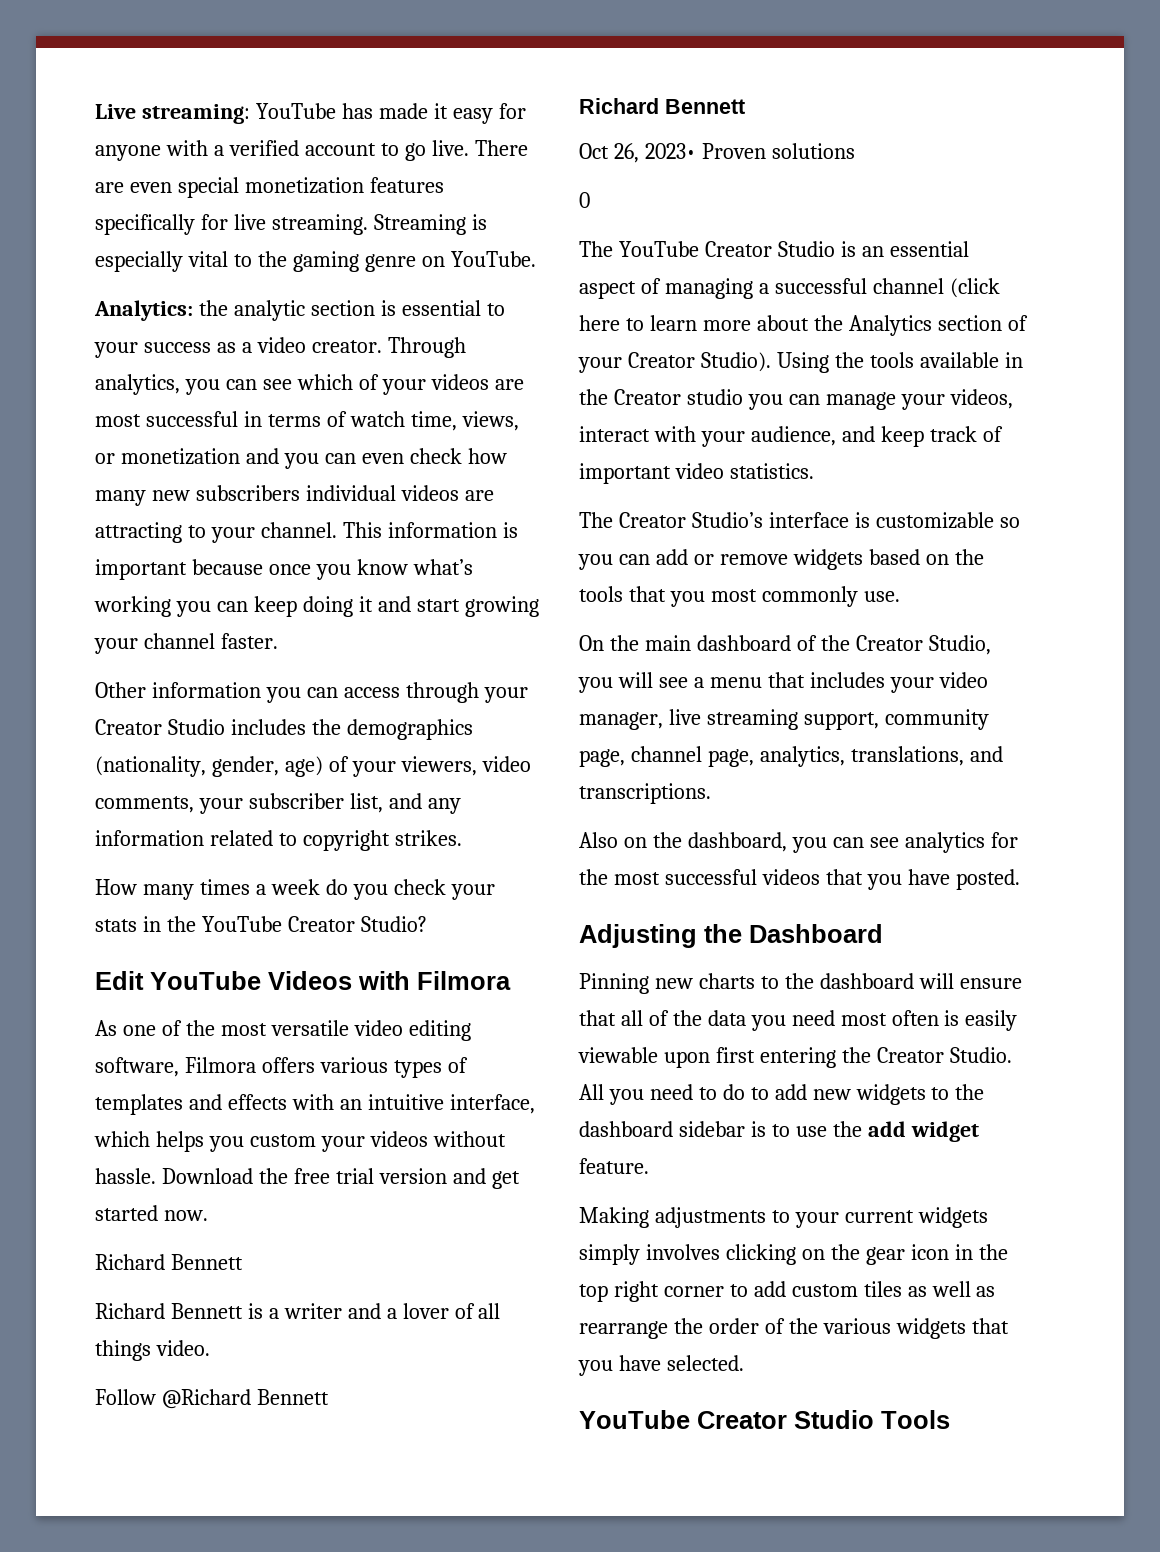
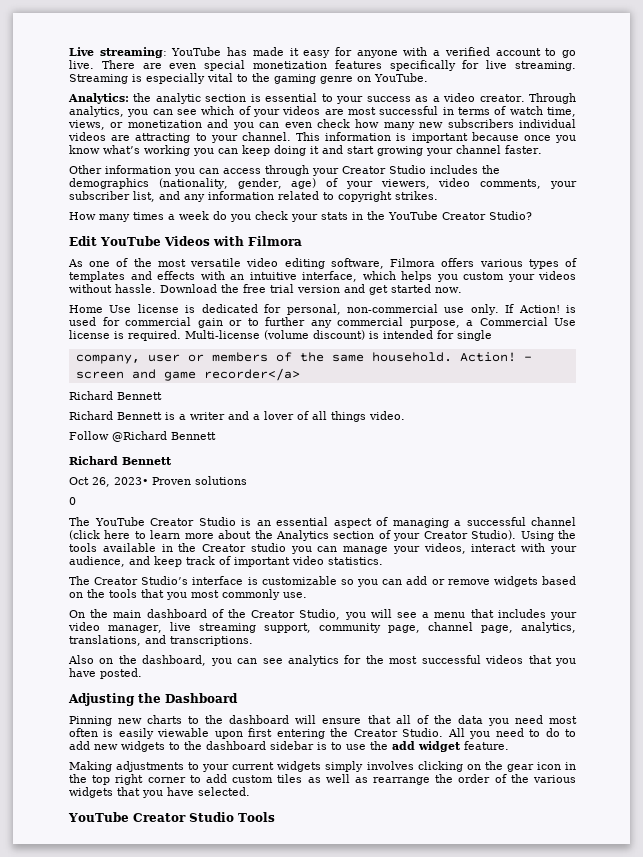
+ Home Use license is dedicated for personal, non-commercial use only. If Action! is used for commercial gain or to further any commercial purpose, a Commercial Use license is required. Multi-license (volume discount) is intended for single
+ company, user or members of the same household. Action! - screen and game recorder</a>

